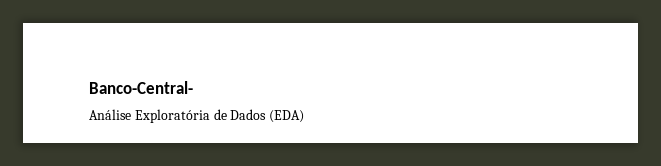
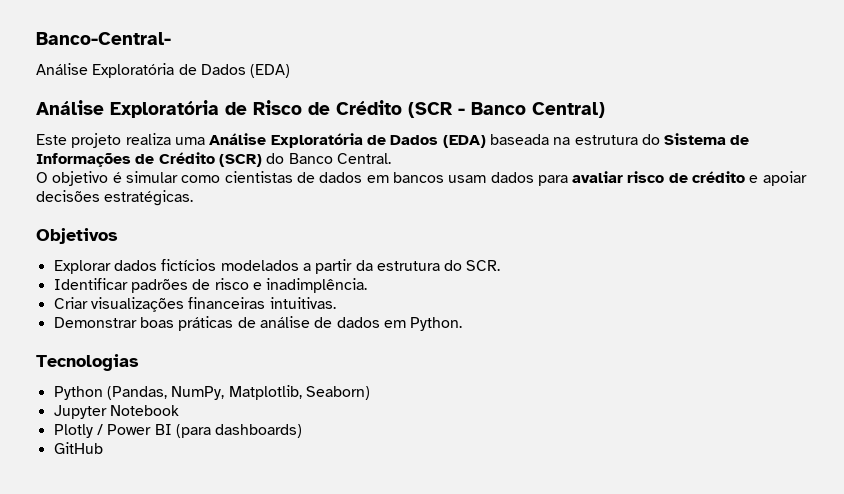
+ Análise Exploratória de Risco de Crédito (SCR - Banco Central)
+ Este projeto realiza uma Análise Exploratória de Dados (EDA) baseada na estrutura do Sistema de Informações de Crédito (SCR) do Banco Central.
+ O objetivo é simular como cientistas de dados em bancos usam dados para avaliar risco de crédito e apoiar decisões estratégicas.
+ Objetivos
+ Explorar dados fictícios modelados a partir da estrutura do SCR.
+ Identificar padrões de risco e inadimplência.
+ Criar visualizações financeiras intuitivas.
+ Demonstrar boas práticas de análise de dados em Python.
+ Tecnologias
+ Python (Pandas, NumPy, Matplotlib, Seaborn)
+ Jupyter Notebook
+ Plotly / Power BI (para dashboards)
+ GitHub

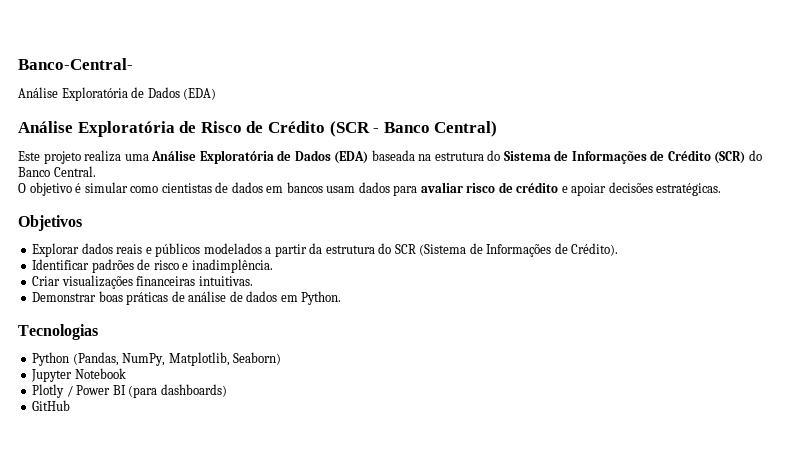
- Explorar dados fictícios modelados a partir da estrutura do SCR.
+ Explorar dados reais e públicos modelados a partir da estrutura do SCR (Sistema de Informações de Crédito).

